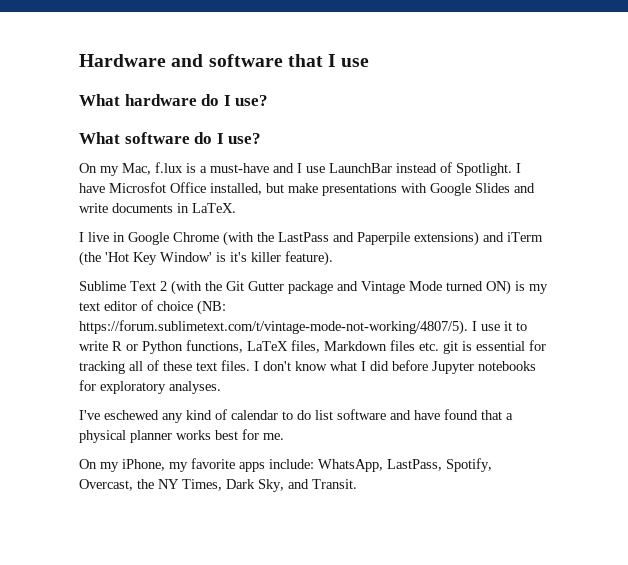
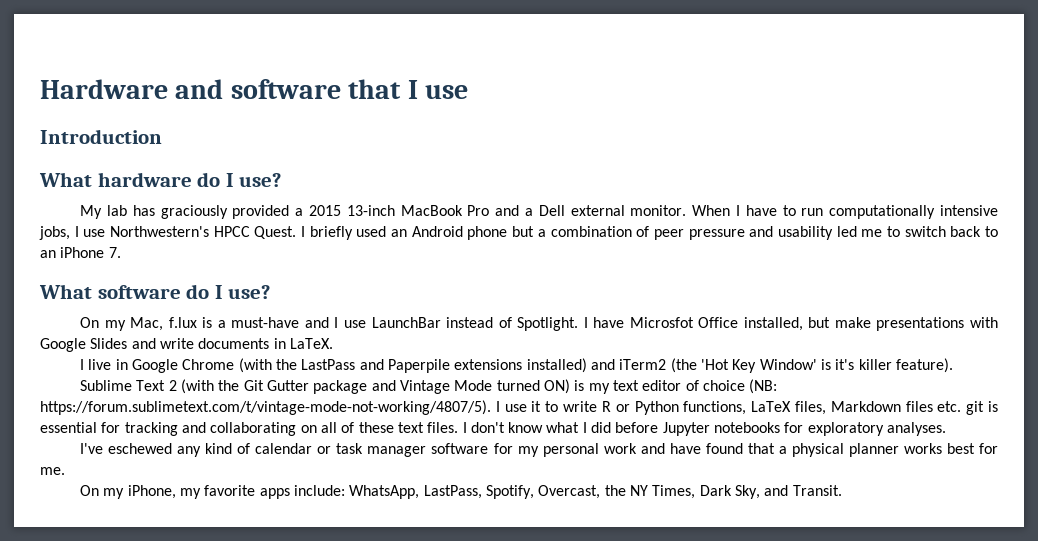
+ Introduction
+ My lab has graciously provided a 2015 13-inch MacBook Pro and a Dell external monitor. When I have to run computationally intensive jobs, I use Northwestern's HPCC Quest. I briefly used an Android phone but a combination of peer pressure and usability led me to switch back to an iPhone 7.
- I live in Google Chrome (with the LastPass and Paperpile extensions) and iTerm (the 'Hot Key Window' is it's killer feature).
+ I live in Google Chrome (with the LastPass and Paperpile extensions installed) and iTerm2 (the 'Hot Key Window' is it's killer feature).
- Sublime Text 2 (with the Git Gutter package and Vintage Mode turned ON) is my text editor of choice (NB: https://forum.sublimetext.com/t/vintage-mode-not-working/4807/5). I use it to write R or Python functions, LaTeX files, Markdown files etc. git is essential for tracking all of these text files.
+ Sublime Text 2 (with the Git Gutter package and Vintage Mode turned ON) is my text editor of choice (NB: https://forum.sublimetext.com/t/vintage-mode-not-working/4807/5). I use it to write R or Python functions, LaTeX files, Markdown files etc. git is essential for tracking and collaborating on all of these text files.
- I've eschewed any kind of calendar to do list software and have found that a physical planner works best for me.
+ I've eschewed any kind of calendar or task manager software for my personal work and have found that a physical planner works best for me.

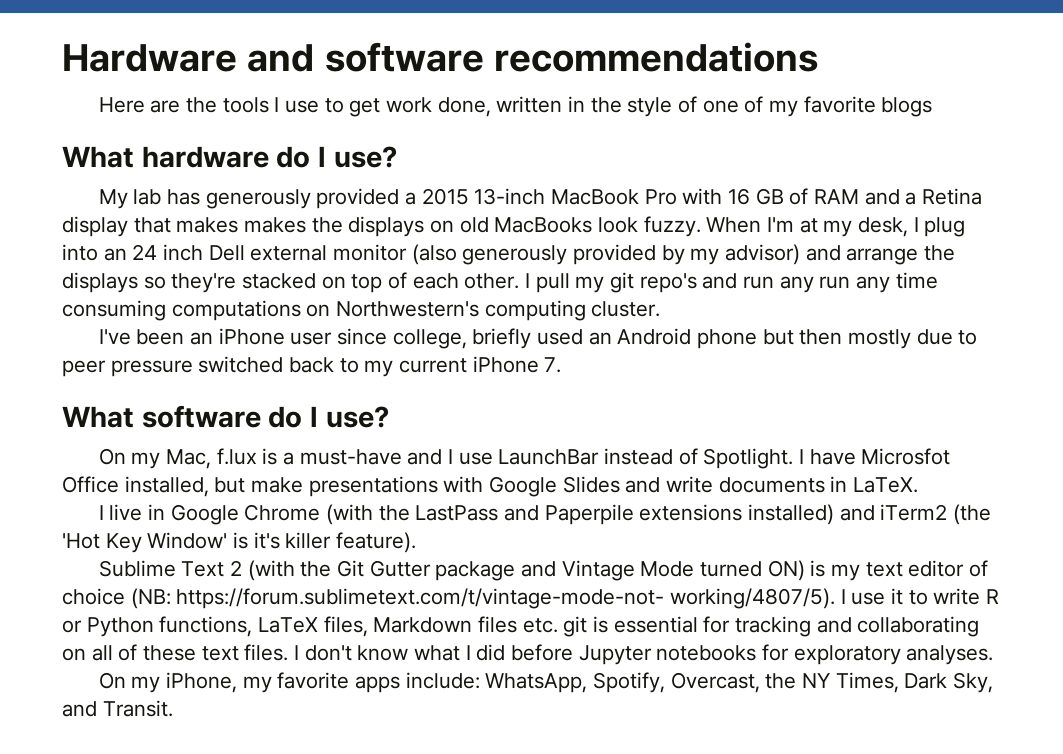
- Hardware and software that I use
- Introduction
+ Hardware and software recommendations
+ Here are the tools I use to get work done, written in the style of one of my favorite blogs
- My lab has graciously provided a 2015 13-inch MacBook Pro and a Dell external monitor. When I have to run computationally intensive jobs, I use Northwestern's HPCC Quest. I briefly used an Android phone but a combination of peer pressure and usability led me to switch back to an iPhone 7.
+ My lab has generously provided a 2015 13-inch MacBook Pro with 16 GB of RAM and a Retina display that makes makes the displays on old MacBooks look fuzzy. When I'm at my desk, I plug into an 24 inch Dell external monitor (also generously provided by my advisor) and arrange the displays so they're stacked on top of each other. I pull my git repo's and run any run any time consuming computations on Northwestern's computing cluster.
+ I've been an iPhone user since college, briefly used an Android phone but then mostly due to peer pressure switched back to my current iPhone 7.
- Sublime Text 2 (with the Git Gutter package and Vintage Mode turned ON) is my text editor of choice (NB: https://forum.sublimetext.com/t/vintage-mode-not-working/4807/5). I use it to write R or Python functions, LaTeX files, Markdown files etc. git is essential for tracking and collaborating on all of these text files.
+ Sublime Text 2 (with the Git Gutter package and Vintage Mode turned ON) is my text editor of choice (NB: https://forum.sublimetext.com/t/vintage-mode-not- working/4807/5). I use it to write R or Python functions, LaTeX files, Markdown files etc. git is essential for tracking and collaborating on all of these text files.
- I've eschewed any kind of calendar or task manager software for my personal work and have found that a physical planner works best for me.
- On my iPhone, my favorite apps include: WhatsApp, LastPass, Spotify, Overcast, the NY Times, Dark Sky, and Transit.
+ On my iPhone, my favorite apps include: WhatsApp, Spotify, Overcast, the NY Times, Dark Sky, and Transit.

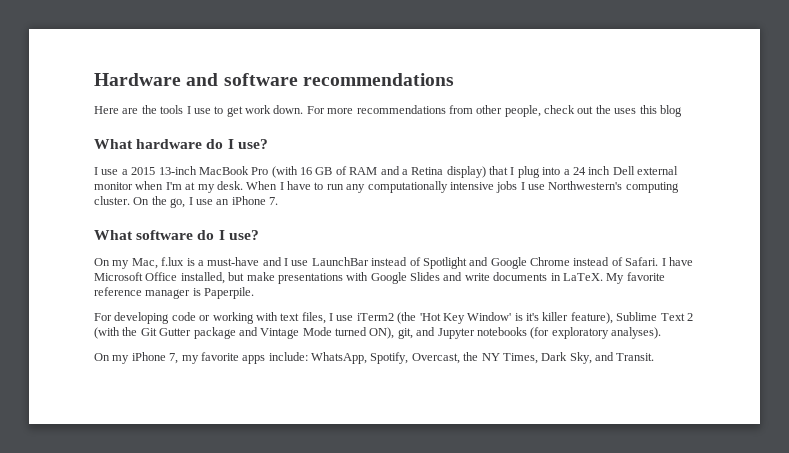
- Here are the tools I use to get work done, written in the style of one of my favorite blogs
+ Here are the tools I use to get work down. For more recommendations from other people, check out the uses this blog
- My lab has generously provided a 2015 13-inch MacBook Pro with 16 GB of RAM and a Retina display that makes makes the displays on old MacBooks look fuzzy. When I'm at my desk, I plug into an 24 inch Dell external monitor (also generously provided by my advisor) and arrange the displays so they're stacked on top of each other. I pull my git repo's and run any run any time consuming computations on Northwestern's computing cluster.
- I've been an iPhone user since college, briefly used an Android phone but then mostly due to peer pressure switched back to my current iPhone 7.
+ I use a 2015 13-inch MacBook Pro (with 16 GB of RAM and a Retina display) that I plug into a 24 inch Dell external monitor when I'm at my desk. When I have to run any computationally intensive jobs I use Northwestern's computing cluster. On the go, I use an iPhone 7.
- On my Mac, f.lux is a must-have and I use LaunchBar instead of Spotlight. I have Microsfot Office installed, but make presentations with Google Slides and write documents in LaTeX.
- I live in Google Chrome (with the LastPass and Paperpile extensions installed) and iTerm2 (the 'Hot Key Window' is it's killer feature).
- Sublime Text 2 (with the Git Gutter package and Vintage Mode turned ON) is my text editor of choice (NB: https://forum.sublimetext.com/t/vintage-mode-not- working/4807/5). I use it to write R or Python functions, LaTeX files, Markdown files etc. git is essential for tracking and collaborating on all of these text files. I don't know what I did before Jupyter notebooks for exploratory analyses.
- On my iPhone, my favorite apps include: WhatsApp, Spotify, Overcast, the NY Times, Dark Sky, and Transit.
+ On my Mac, f.lux is a must-have and I use LaunchBar instead of Spotlight and Google Chrome instead of Safari. I have Microsoft Office installed, but make presentations with Google Slides and write documents in LaTeX. My favorite reference manager is Paperpile.
+ For developing code or working with text files, I use iTerm2 (the 'Hot Key Window' is it's killer feature), Sublime Text 2 (with the Git Gutter package and Vintage Mode turned ON), git, and Jupyter notebooks (for exploratory analyses).
+ On my iPhone 7, my favorite apps include: WhatsApp, Spotify, Overcast, the NY Times, Dark Sky, and Transit.

